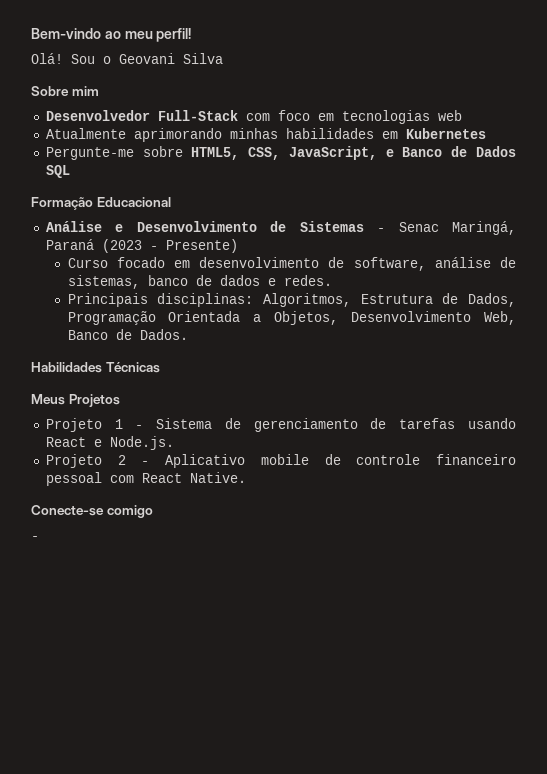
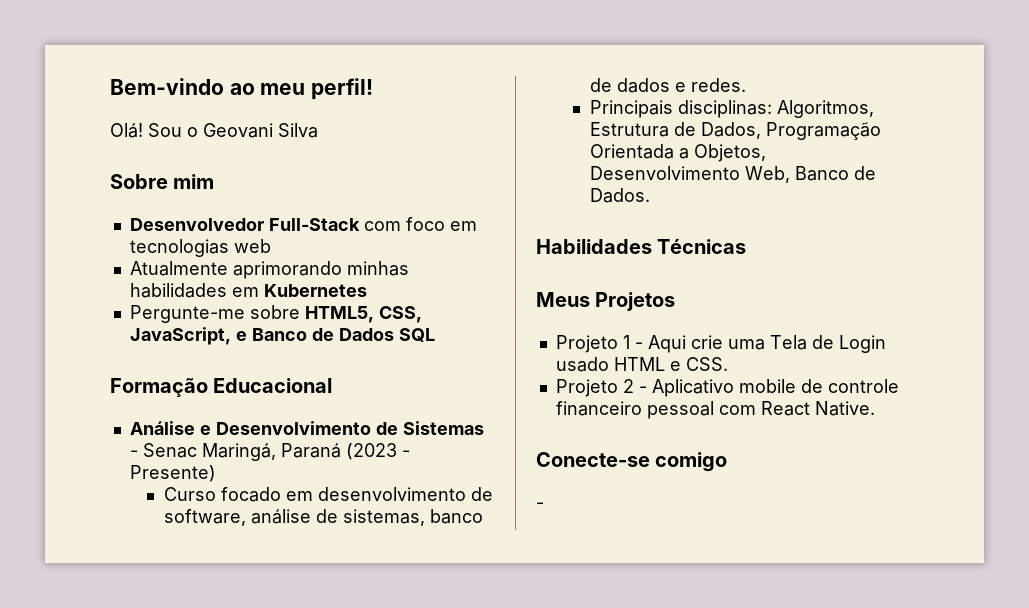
- Projeto 1 - Sistema de gerenciamento de tarefas usando React e Node.js.
+ Projeto 1 - Aqui crie uma Tela de Login usado HTML e CSS.

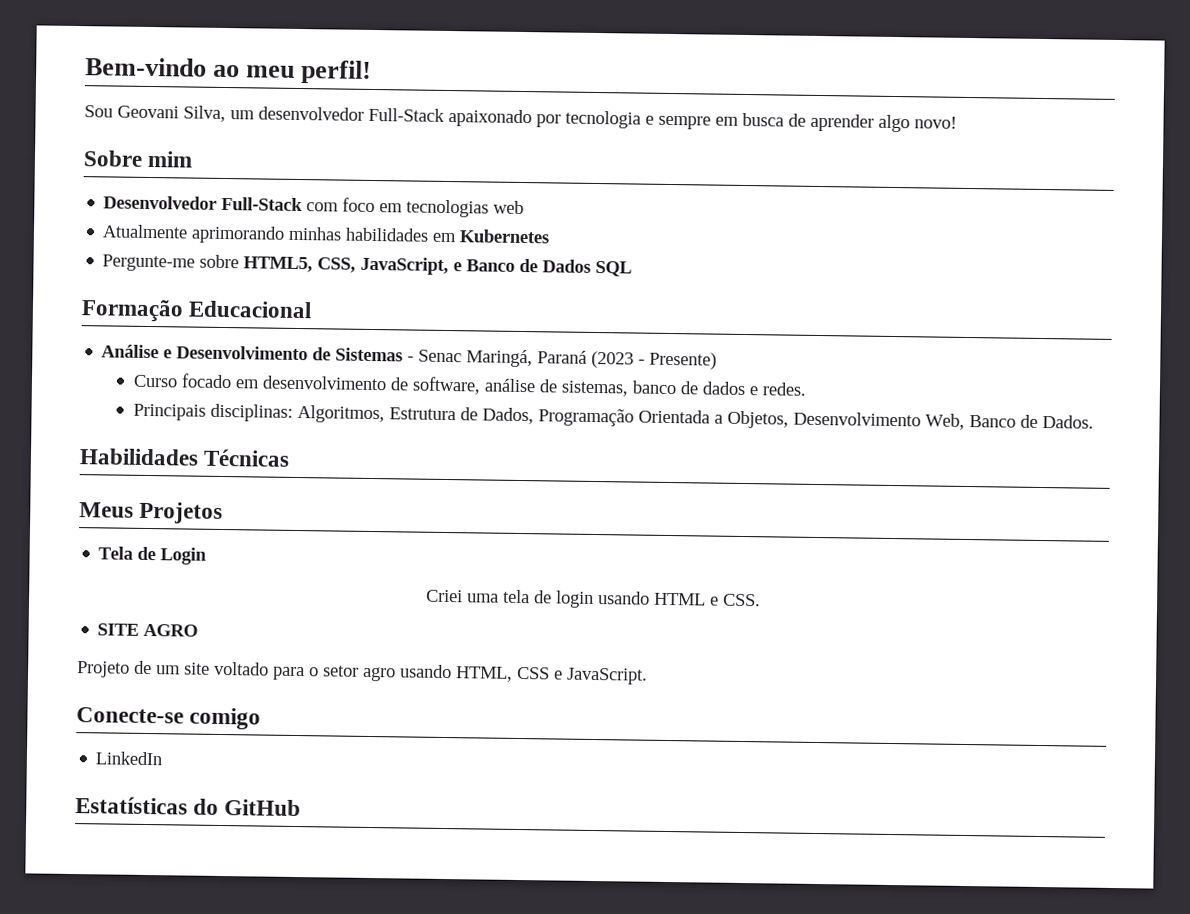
- Olá! Sou o Geovani Silva
+ Sou Geovani Silva, um desenvolvedor Full-Stack apaixonado por tecnologia e sempre em busca de aprender algo novo!
- Projeto 1 - Aqui crie uma Tela de Login usado HTML e CSS.
+ Tela de Login
+ Criei uma tela de login usando HTML e CSS.
- Projeto 2 - Aplicativo mobile de controle financeiro pessoal com React Native.
+ SITE AGRO
+ Projeto de um site voltado para o setor agro usando HTML, CSS e JavaScript.
  Conecte-se comigo
- -
+ LinkedIn
+ Estatísticas do GitHub

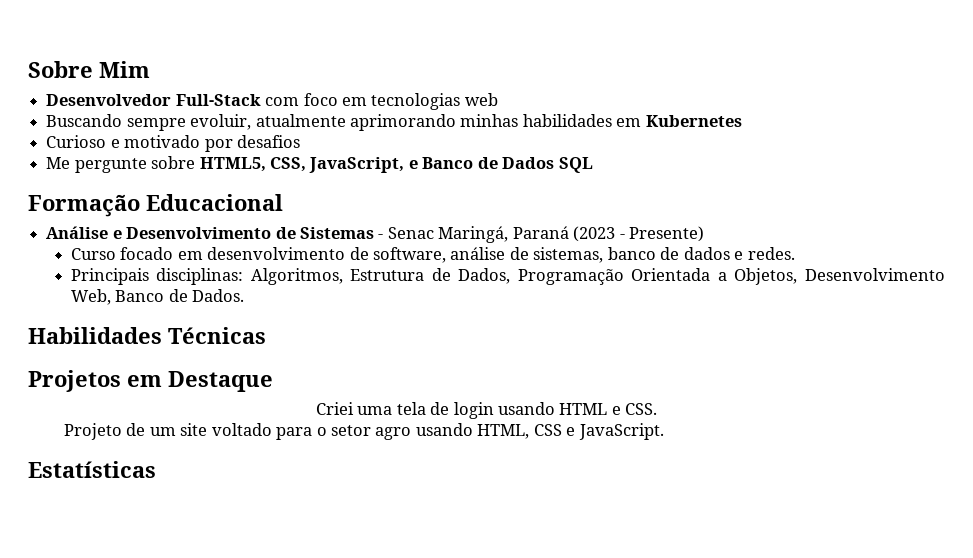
- Bem-vindo ao meu perfil!
- Sou Geovani Silva, um desenvolvedor Full-Stack apaixonado por tecnologia e sempre em busca de aprender algo novo!
- Sobre mim
+ Sobre Mim
- Atualmente aprimorando minhas habilidades em Kubernetes
+ Buscando sempre evoluir, atualmente aprimorando minhas habilidades em Kubernetes
- Pergunte-me sobre HTML5, CSS, JavaScript, e Banco de Dados SQL
+ Curioso e motivado por desafios
+ Me pergunte sobre HTML5, CSS, JavaScript, e Banco de Dados SQL
- Meus Projetos
- Tela de Login
+ Projetos em Destaque
- SITE AGRO
- Conecte-se comigo
- LinkedIn
- Estatísticas do GitHub
+ Estatísticas

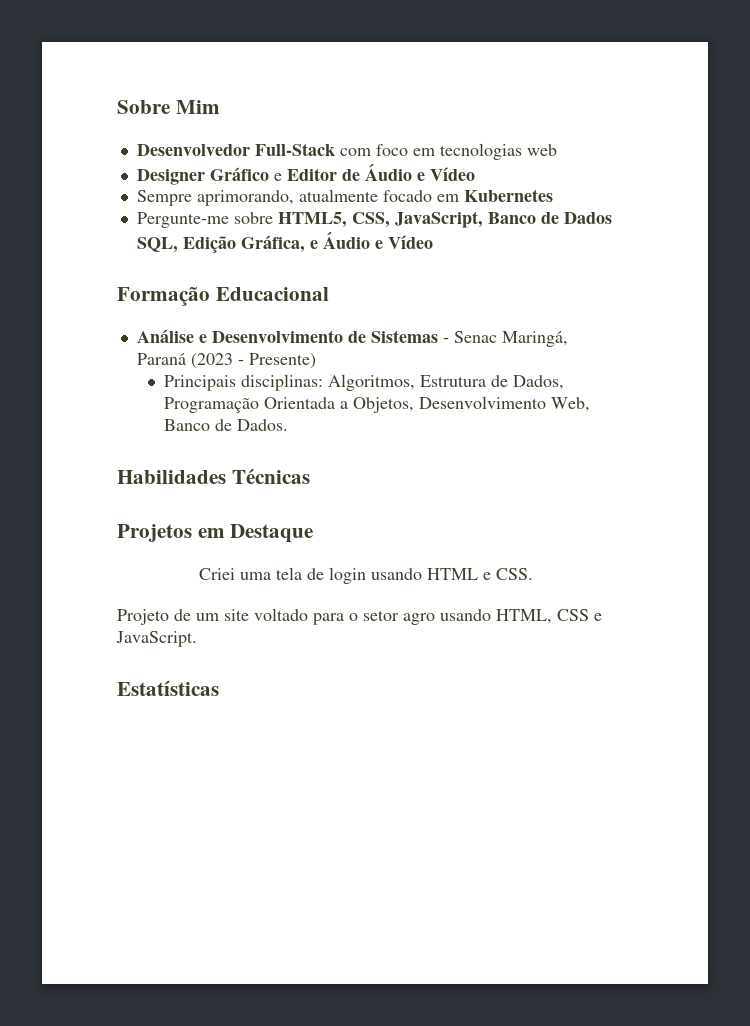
- Buscando sempre evoluir, atualmente aprimorando minhas habilidades em Kubernetes
- Curioso e motivado por desafios
- Me pergunte sobre HTML5, CSS, JavaScript, e Banco de Dados SQL
+ Designer Gráfico e Editor de Áudio e Vídeo
+ Sempre aprimorando, atualmente focado em Kubernetes
+ Pergunte-me sobre HTML5, CSS, JavaScript, Banco de Dados SQL, Edição Gráfica, e Áudio e Vídeo
- Curso focado em desenvolvimento de software, análise de sistemas, banco de dados e redes.

